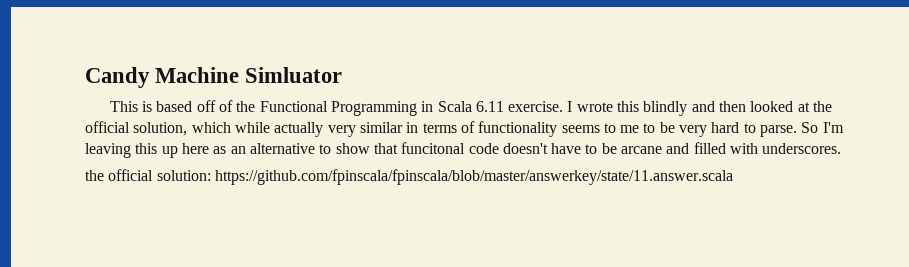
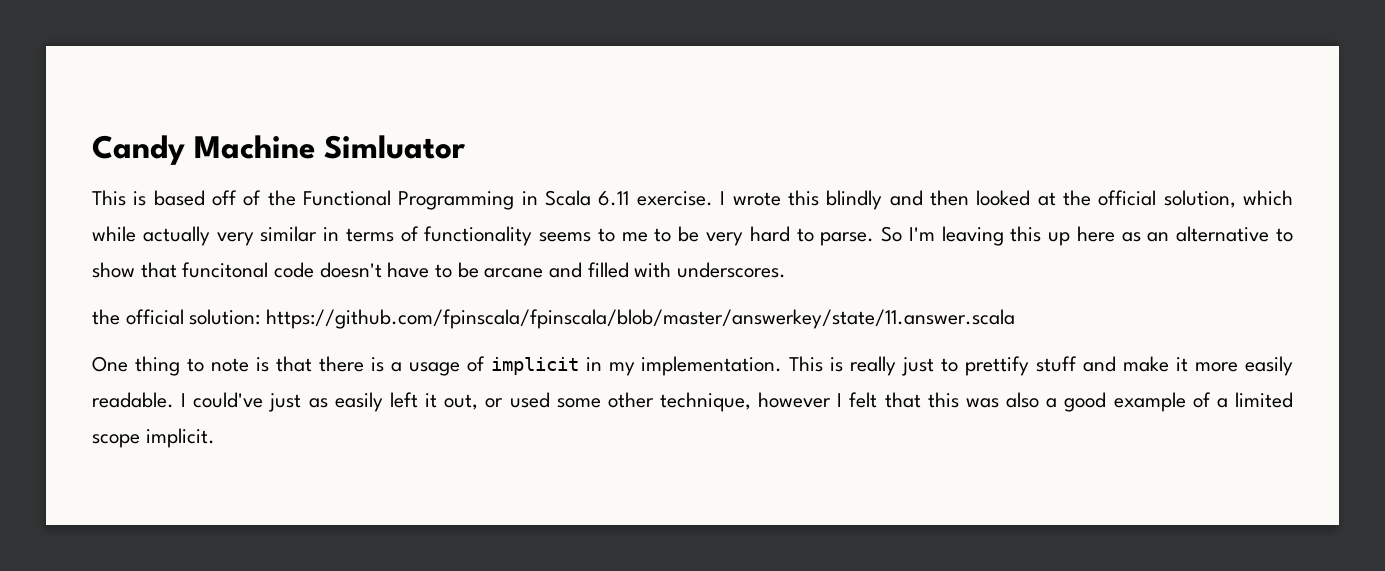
+ One thing to note is that there is a usage of implicit in my implementation. This is really just to prettify stuff and make it more easily readable. I could've just as easily left it out, or used some other technique, however I felt that this was also a good example of a limited scope implicit.

